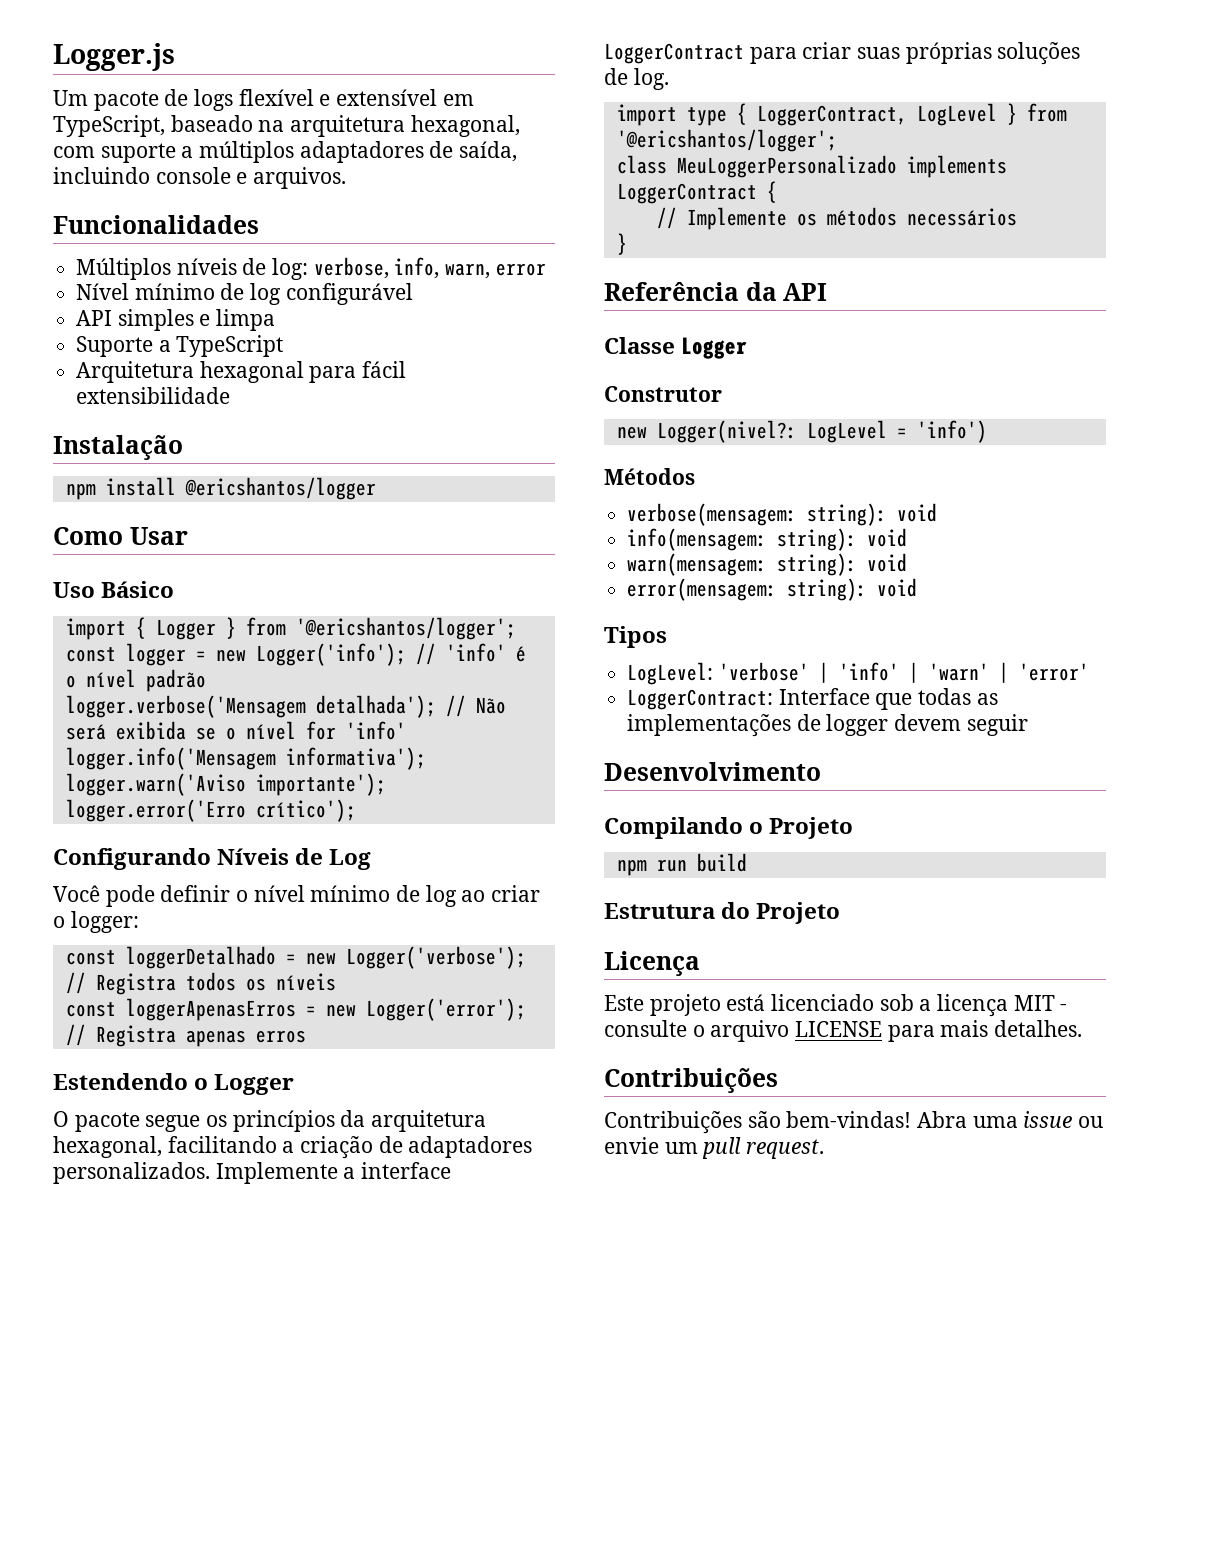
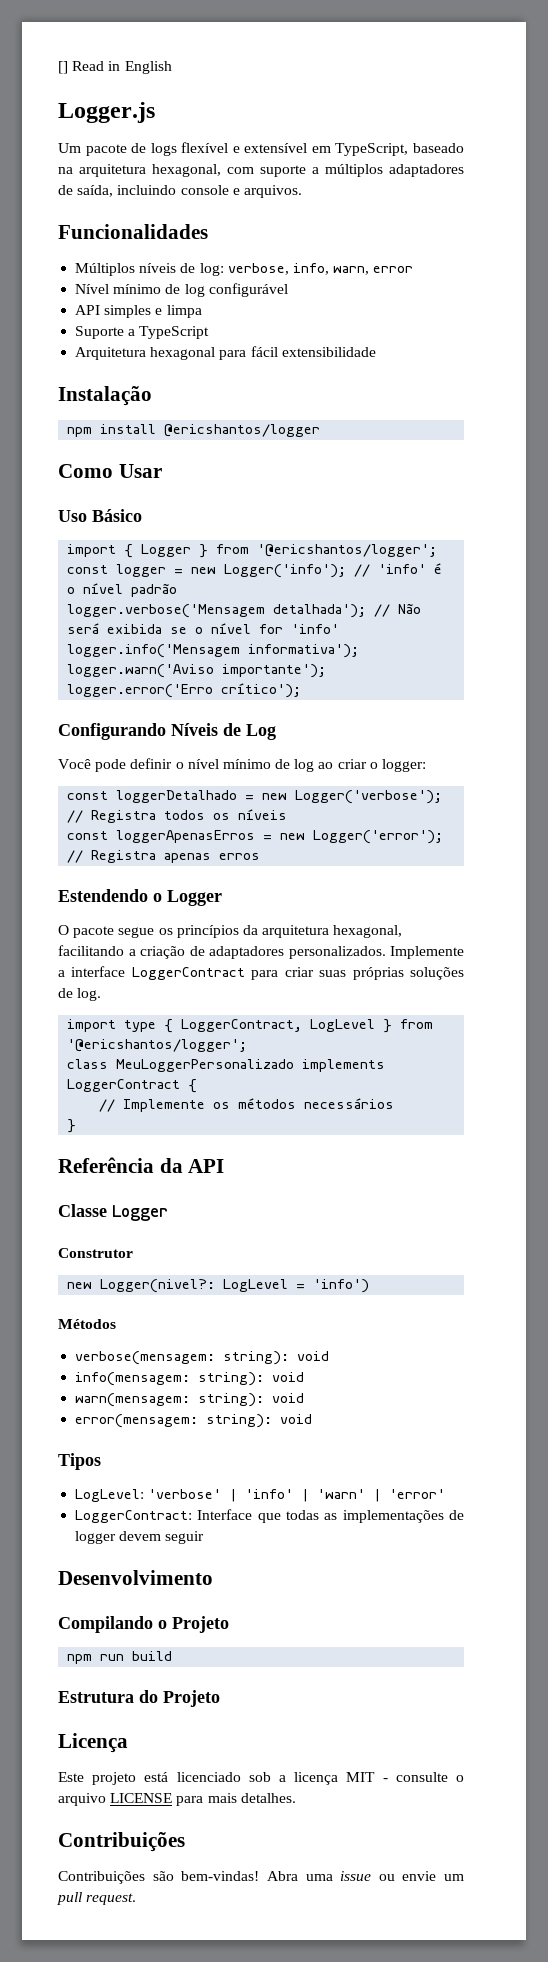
+ [] Read in English

